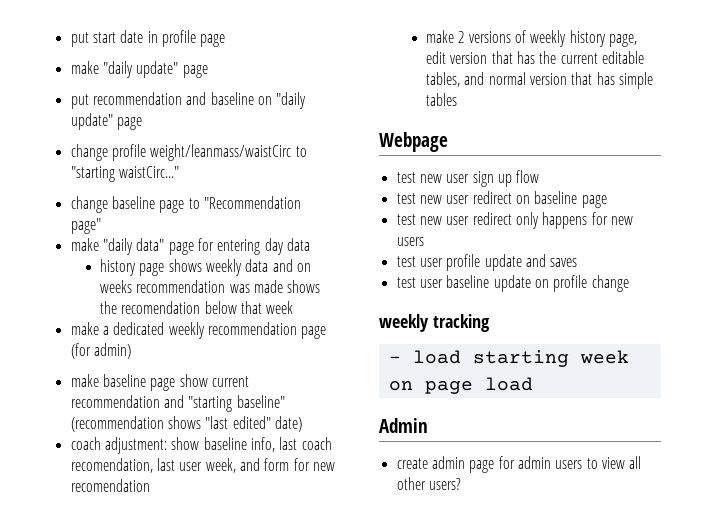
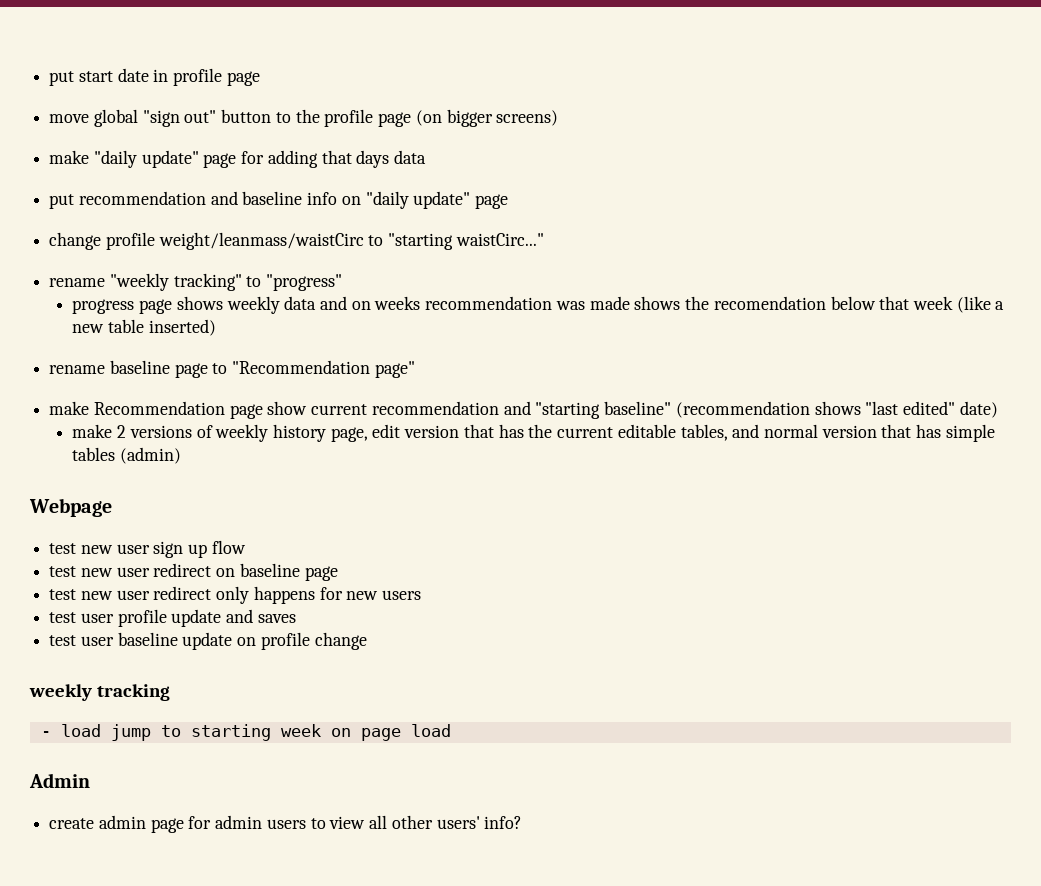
+ move global "sign out" button to the profile page (on bigger screens)
- make "daily update" page
+ make "daily update" page for adding that days data
- put recommendation and baseline on "daily update" page
+ put recommendation and baseline info on "daily update" page
- change baseline page to "Recommendation page"
- make "daily data" page for entering day data
- history page shows weekly data and on weeks recommendation was made shows the recomendation below that week
- make a dedicated weekly recommendation page (for admin)
- make baseline page show current recommendation and "starting baseline" (recommendation shows "last edited" date)
+ rename "weekly tracking" to "progress"
+ progress page shows weekly data and on weeks recommendation was made shows the recomendation below that week (like a new table inserted)
+ rename baseline page to "Recommendation page"
+ make Recommendation page show current recommendation and "starting baseline" (recommendation shows "last edited" date)
- coach adjustment: show baseline info, last coach recomendation, last user week, and form for new recomendation
- make 2 versions of weekly history page, edit version that has the current editable tables, and normal version that has simple tables
+ make 2 versions of weekly history page, edit version that has the current editable tables, and normal version that has simple tables (admin)
- - load starting week on page load
+ - load jump to starting week on page load
- create admin page for admin users to view all other users?
+ create admin page for admin users to view all other users' info?

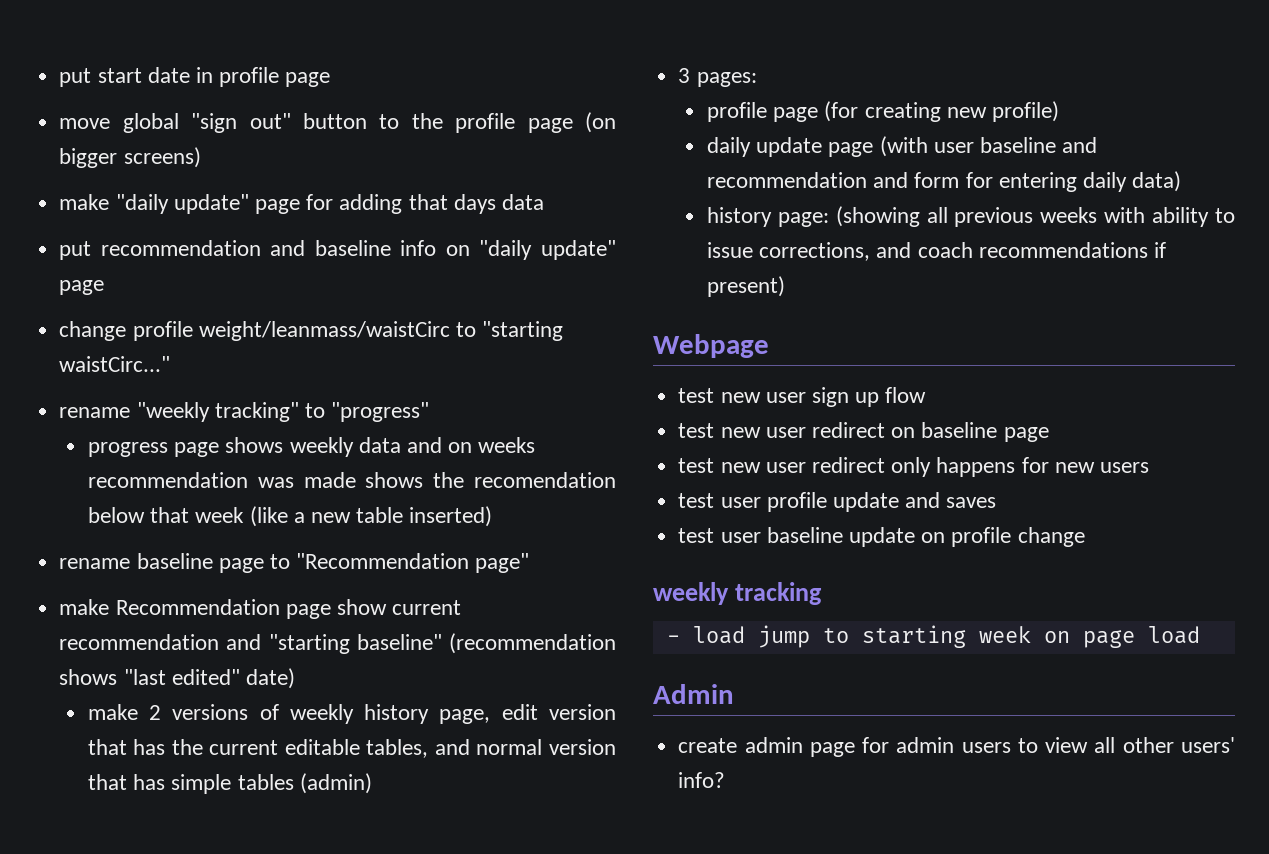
+ 3 pages:
+ profile page (for creating new profile)
+ daily update page (with user baseline and recommendation and form for entering daily data)
+ history page: (showing all previous weeks with ability to issue corrections, and coach recommendations if present)

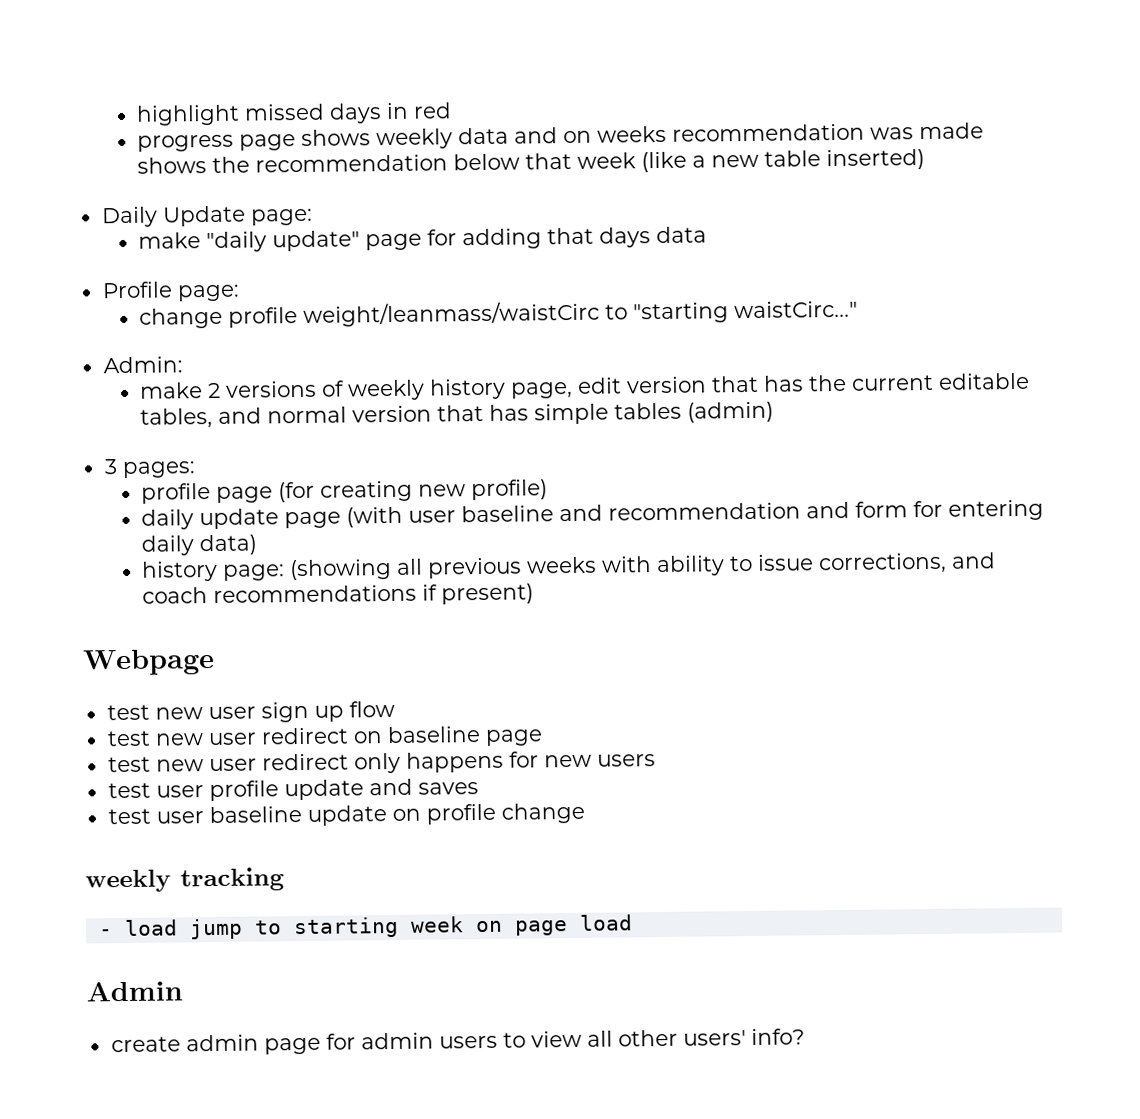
- put start date in profile page
- move global "sign out" button to the profile page (on bigger screens)
- make "daily update" page for adding that days data
- put recommendation and baseline info on "daily update" page
- change profile weight/leanmass/waistCirc to "starting waistCirc..."
- rename "weekly tracking" to "progress"
+ highlight missed days in red
- progress page shows weekly data and on weeks recommendation was made shows the recomendation below that week (like a new table inserted)
+ progress page shows weekly data and on weeks recommendation was made shows the recommendation below that week (like a new table inserted)
- rename baseline page to "Recommendation page"
- make Recommendation page show current recommendation and "starting baseline" (recommendation shows "last edited" date)
+ Daily Update page:
+ make "daily update" page for adding that days data
+ Profile page:
+ change profile weight/leanmass/waistCirc to "starting waistCirc..."
+ Admin:

